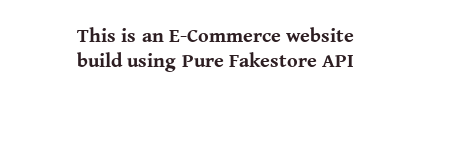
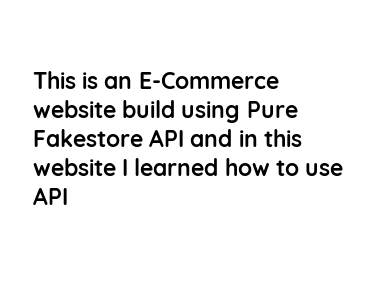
- This is an E-Commerce website build using Pure Fakestore API
+ This is an E-Commerce website build using Pure Fakestore API and in this website I learned how to use API

